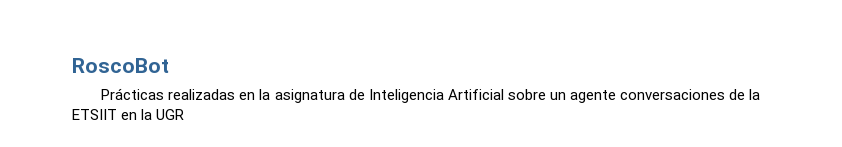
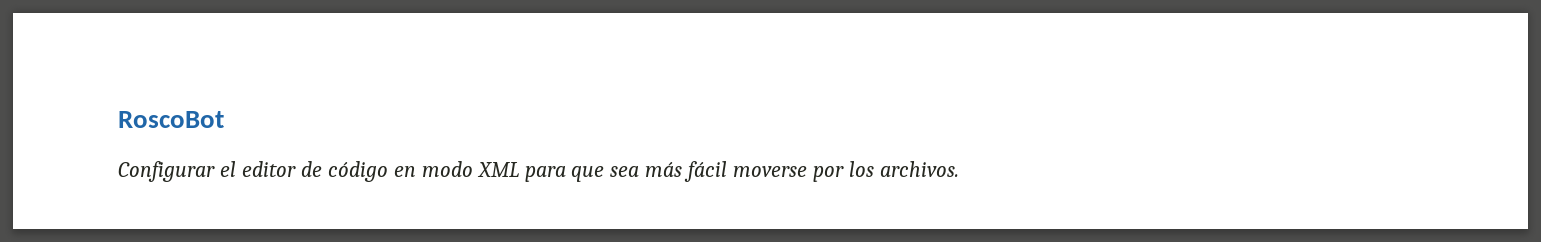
- Prácticas realizadas en la asignatura de Inteligencia Artificial sobre un agente conversaciones de la ETSIIT en la UGR
+ Configurar el editor de código en modo XML para que sea más fácil moverse por los archivos.

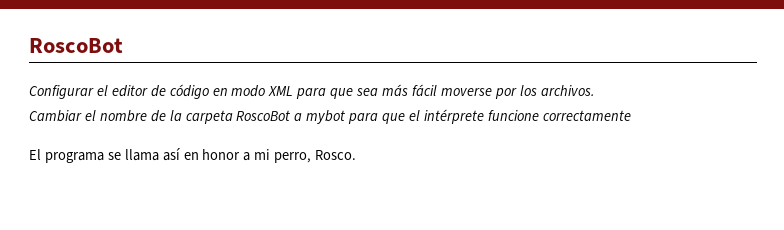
+ Cambiar el nombre de la carpeta RoscoBot a mybot para que el intérprete funcione correctamente
+ El programa se llama así en honor a mi perro, Rosco.

